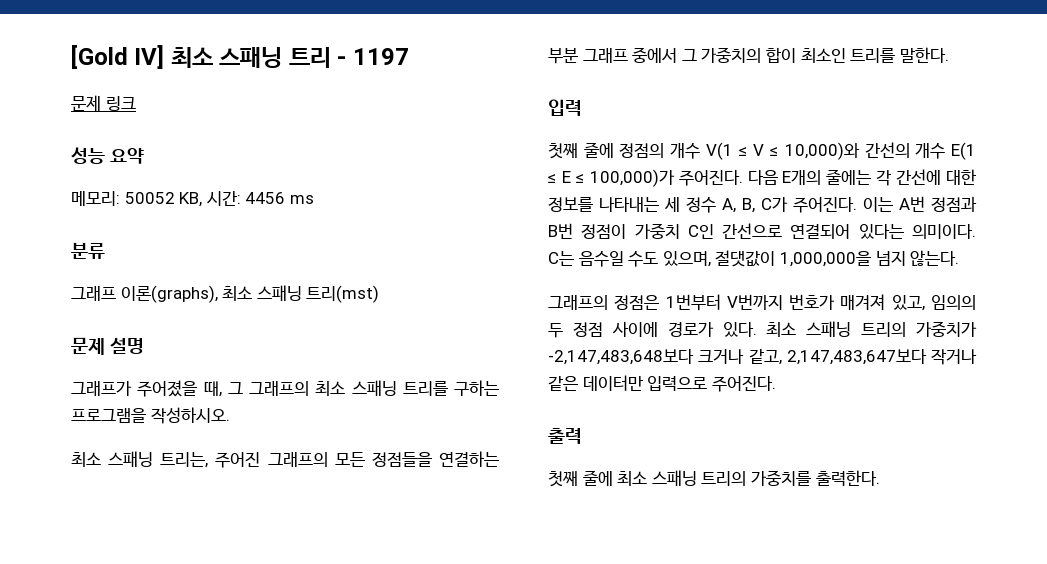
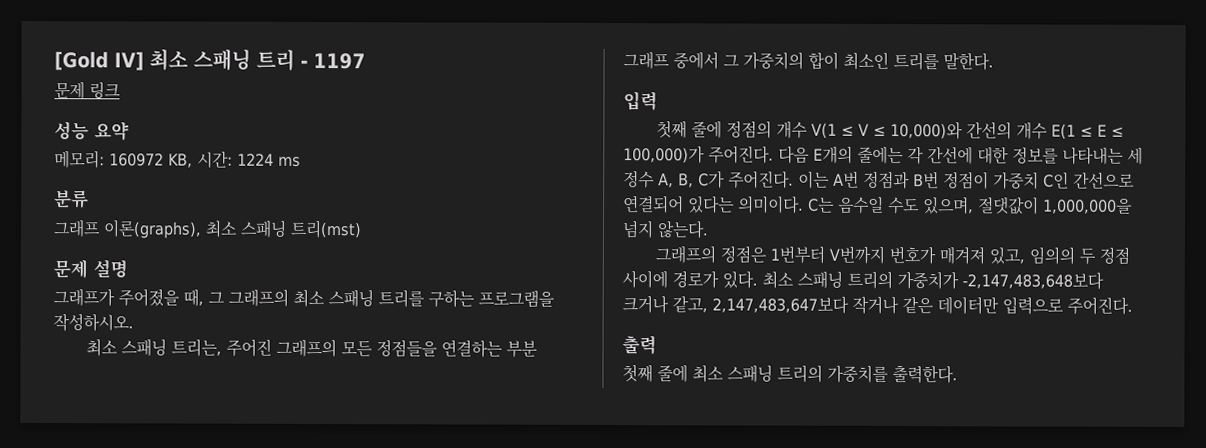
- 메모리: 50052 KB, 시간: 4456 ms
+ 메모리: 160972 KB, 시간: 1224 ms

